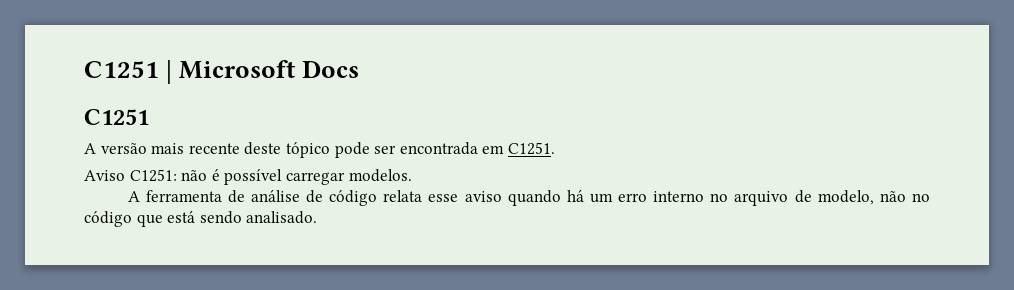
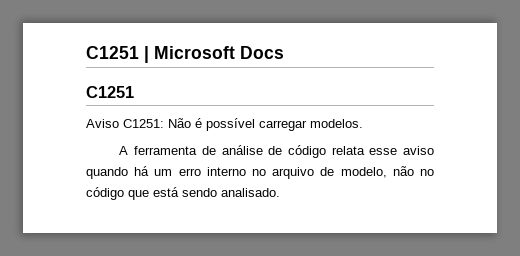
- A versão mais recente deste tópico pode ser encontrada em C1251.
- Aviso C1251: não é possível carregar modelos.
+ Aviso C1251: Não é possível carregar modelos.

